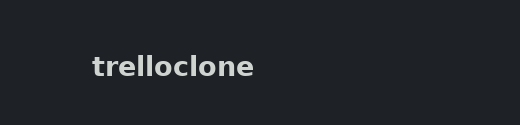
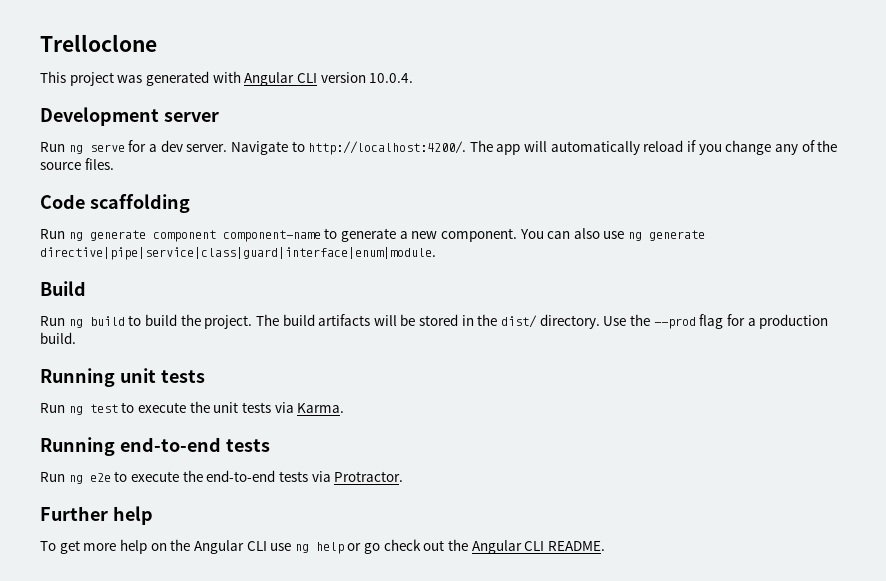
- trelloclone
+ Trelloclone
+ This project was generated with Angular CLI version 10.0.4.
+ Development server
+ Run ng serve for a dev server. Navigate to http://localhost:4200/. The app will automatically reload if you change any of the source files.
+ Code scaffolding
+ Run ng generate component component-name to generate a new component. You can also use ng generate directive|pipe|service|class|guard|interface|enum|module.
+ Build
+ Run ng build to build the project. The build artifacts will be stored in the dist/ directory. Use the --prod flag for a production build.
+ Running unit tests
+ Run ng test to execute the unit tests via Karma.
+ Running end-to-end tests
+ Run ng e2e to execute the end-to-end tests via Protractor.
+ Further help
+ To get more help on the Angular CLI use ng help or go check out the Angular CLI README.

